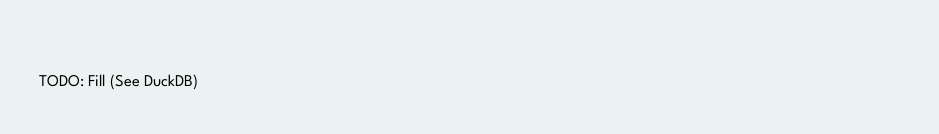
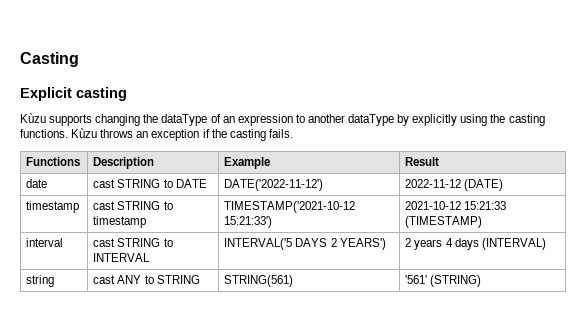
- TODO: Fill (See DuckDB)
+ Casting
+ Explicit casting
+ Kùzu supports changing the dataType of an expression to another dataType by explicitly using the casting functions. Kùzu throws an exception if the casting fails.
+ Functions | Description | Example | Result
+ date | cast STRING to DATE | DATE('2022-11-12') | 2022-11-12 (DATE)
+ timestamp | cast STRING to timestamp | TIMESTAMP('2021-10-12 15:21:33') | 2021-10-12 15:21:33 (TIMESTAMP)
+ interval | cast STRING to INTERVAL | INTERVAL('5 DAYS 2 YEARS') | 2 years 4 days (INTERVAL)
+ string | cast ANY to STRING | STRING(561) | '561' (STRING)

